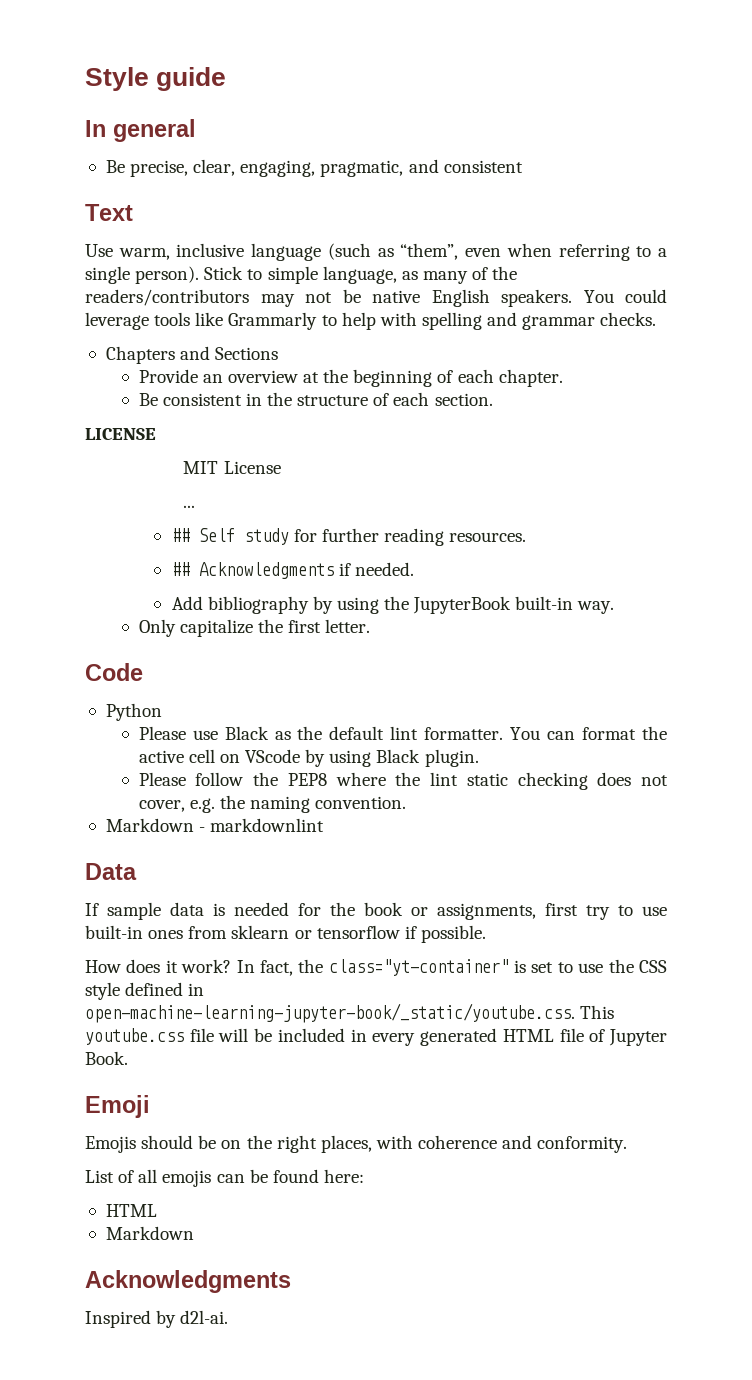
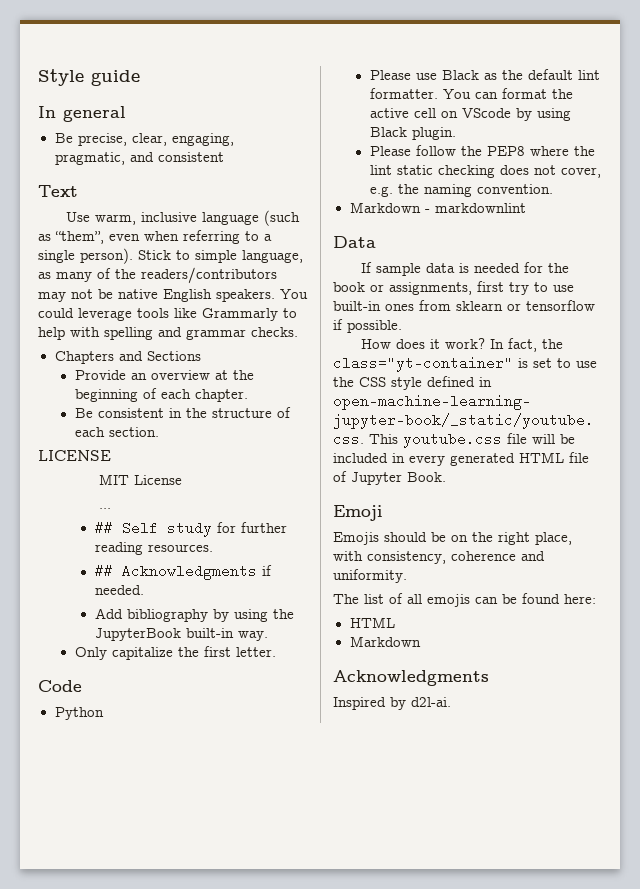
- Emojis should be on the right places, with coherence and conformity.
- List of all emojis can be found here:
+ Emojis should be on the right place, with consistency, coherence and uniformity.
+ The list of all emojis can be found here:

